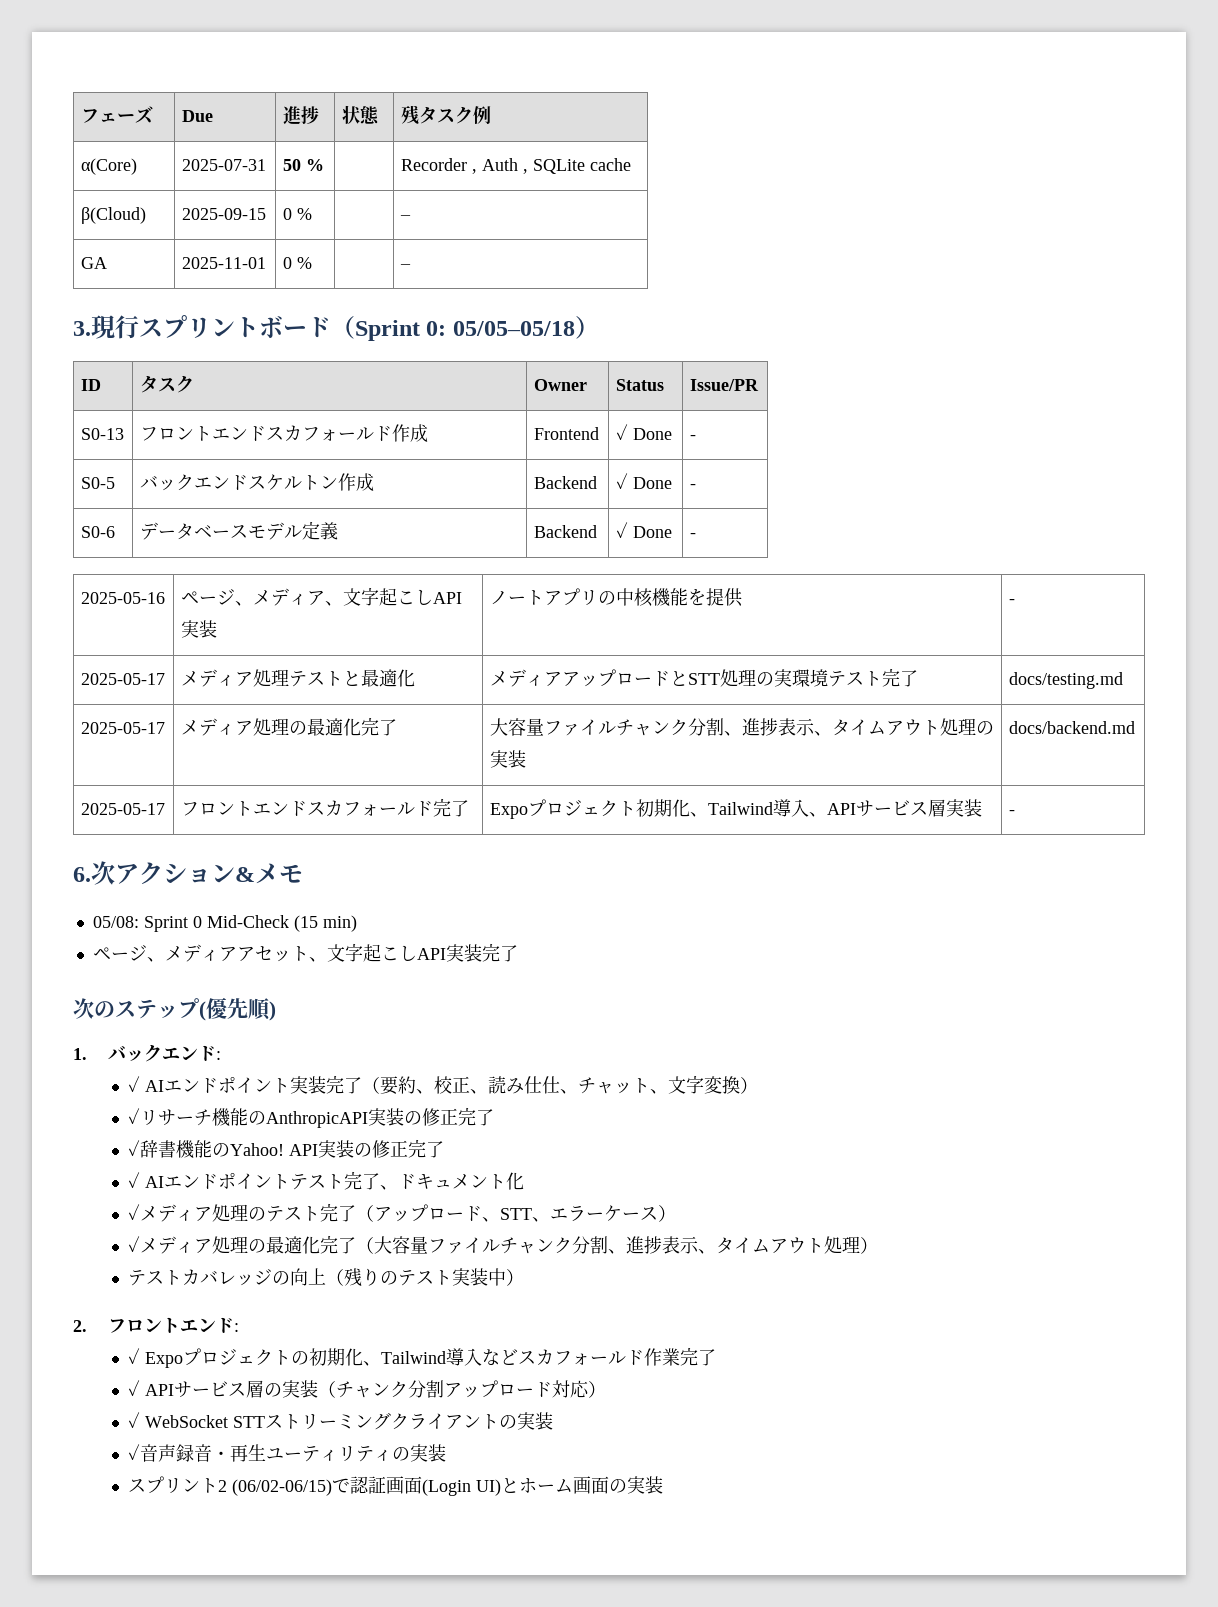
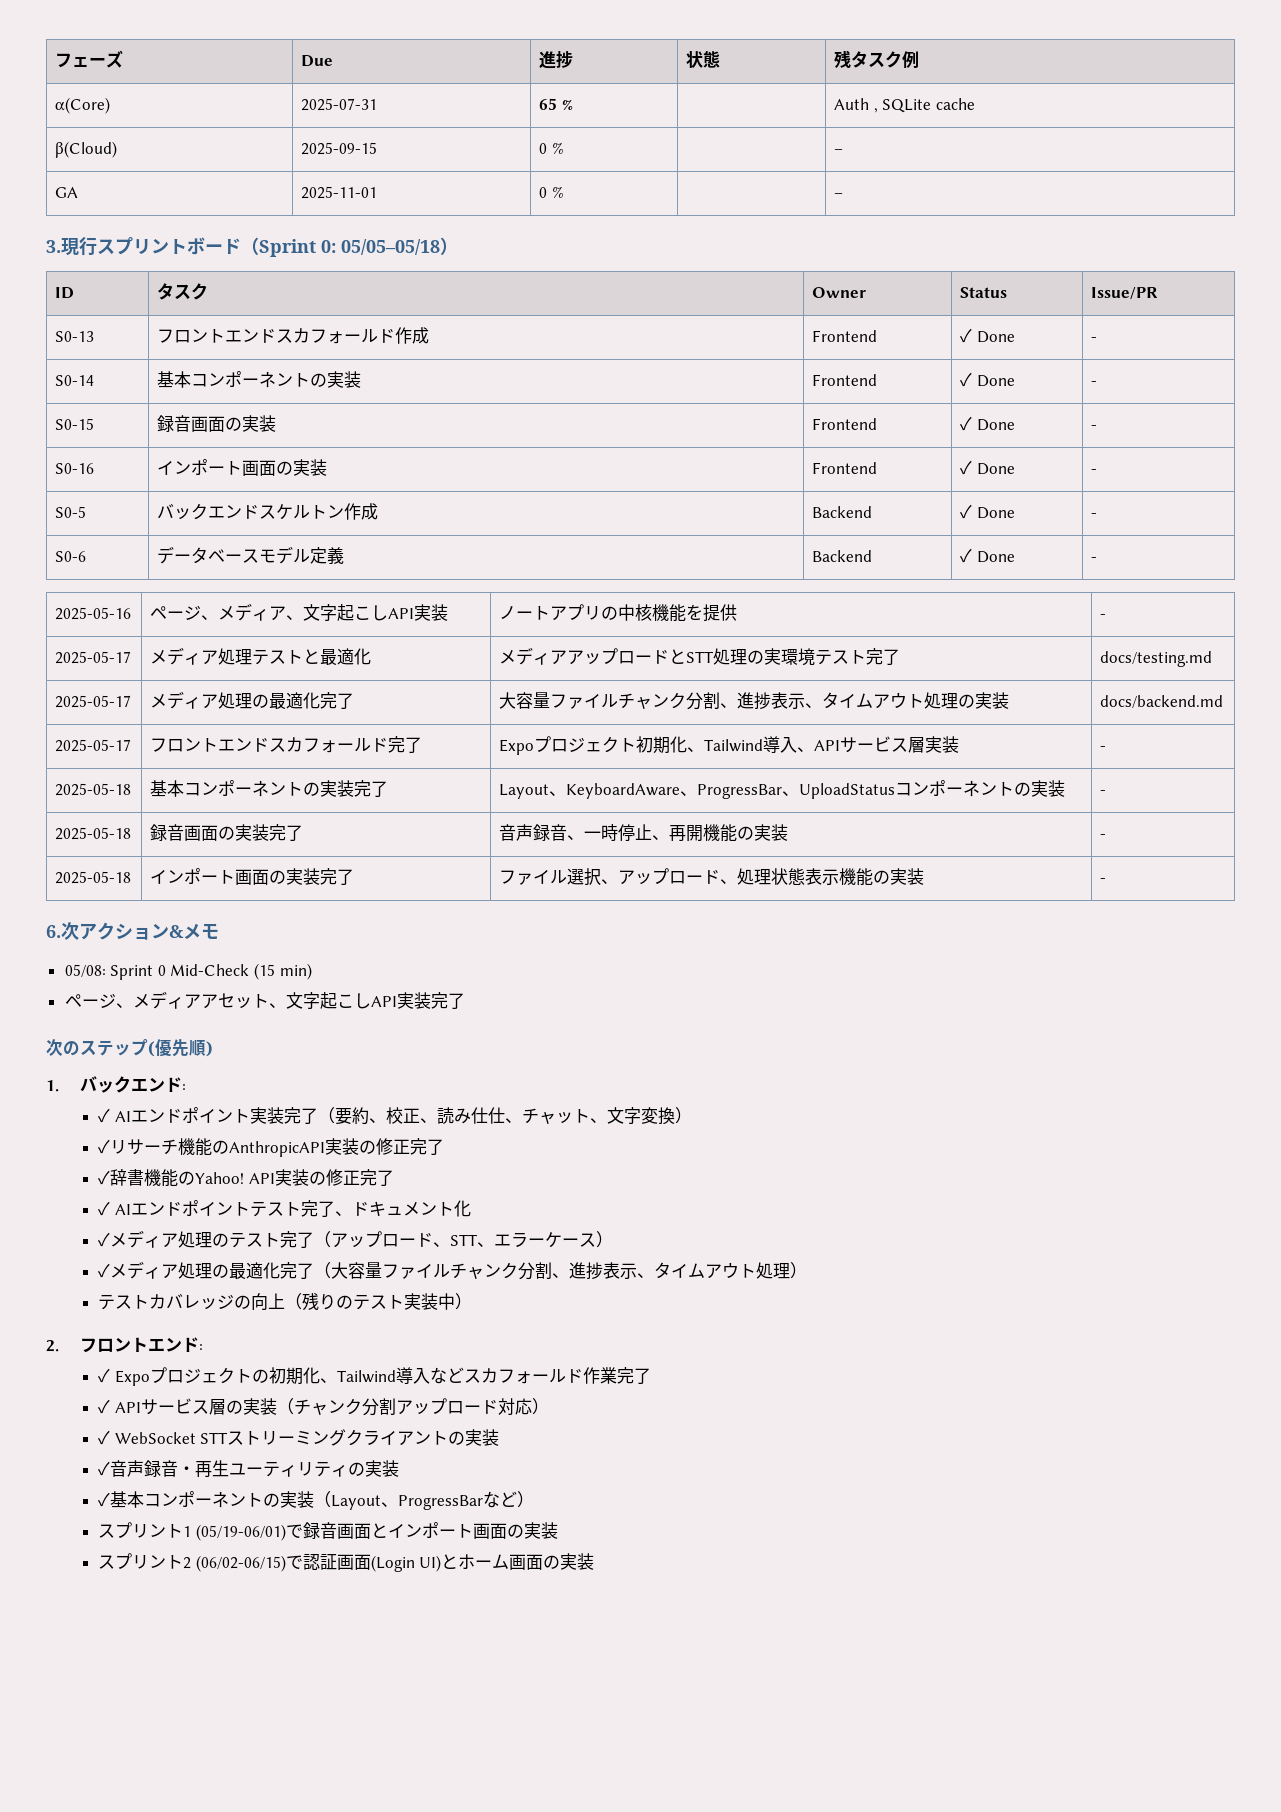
- α(Core) | 2025-07-31 | 50 % | | Recorder , Auth , SQLite cache
+ α(Core) | 2025-07-31 | 65 % | | Auth , SQLite cache
+ S0-14 | 基本コンポーネントの実装 | Frontend | ✓ Done | -
+ S0-15 | 録音画面の実装 | Frontend | ✓ Done | -
+ S0-16 | インポート画面の実装 | Frontend | ✓ Done | -
+ 2025-05-18 | 基本コンポーネントの実装完了 | Layout、KeyboardAware、ProgressBar、UploadStatusコンポーネントの実装 | -
+ 2025-05-18 | 録音画面の実装完了 | 音声録音、一時停止、再開機能の実装 | -
+ 2025-05-18 | インポート画面の実装完了 | ファイル選択、アップロード、処理状態表示機能の実装 | -
+ ✓基本コンポーネントの実装（Layout、ProgressBarなど）
+ スプリント1 (05/19-06/01)で録音画面とインポート画面の実装

